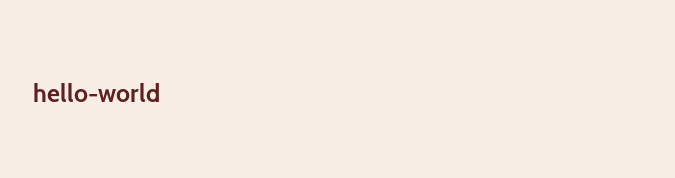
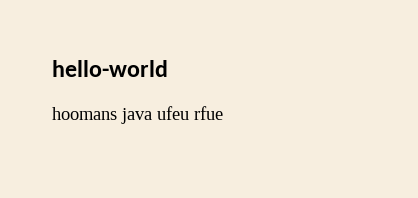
+ hoomans java ufeu rfue

